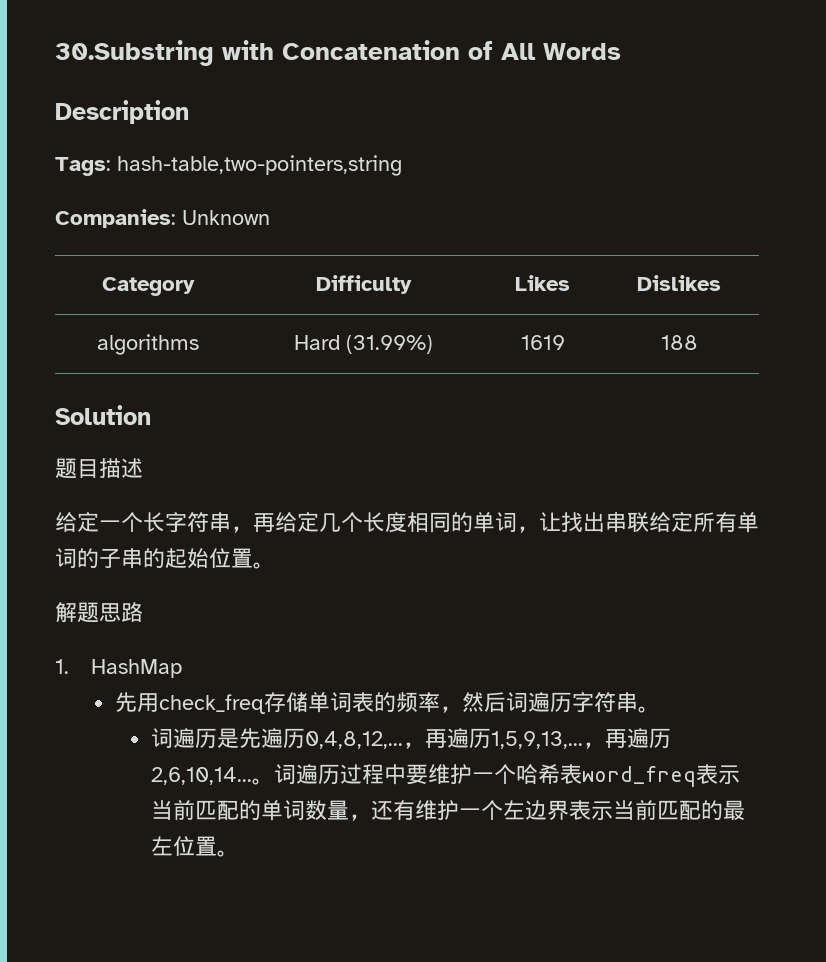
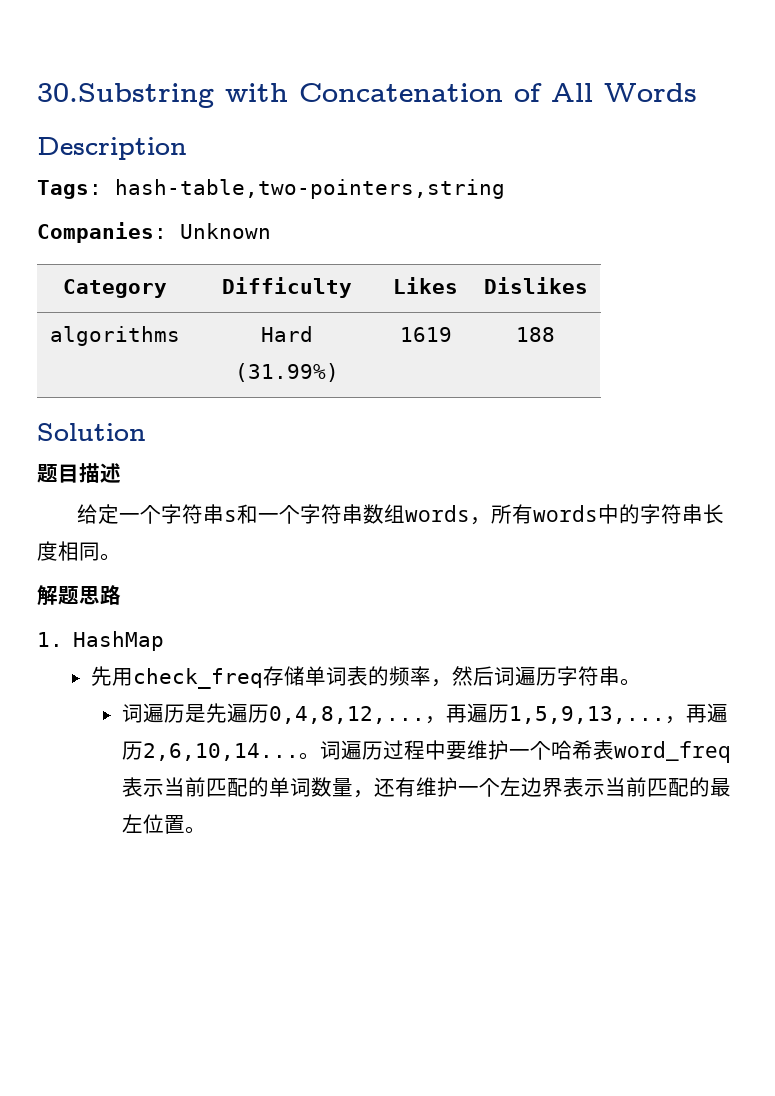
- 给定一个长字符串，再给定几个长度相同的单词，让找出串联给定所有单词的子串的起始位置。
+ 给定一个字符串s和一个字符串数组words，所有words中的字符串长度相同。

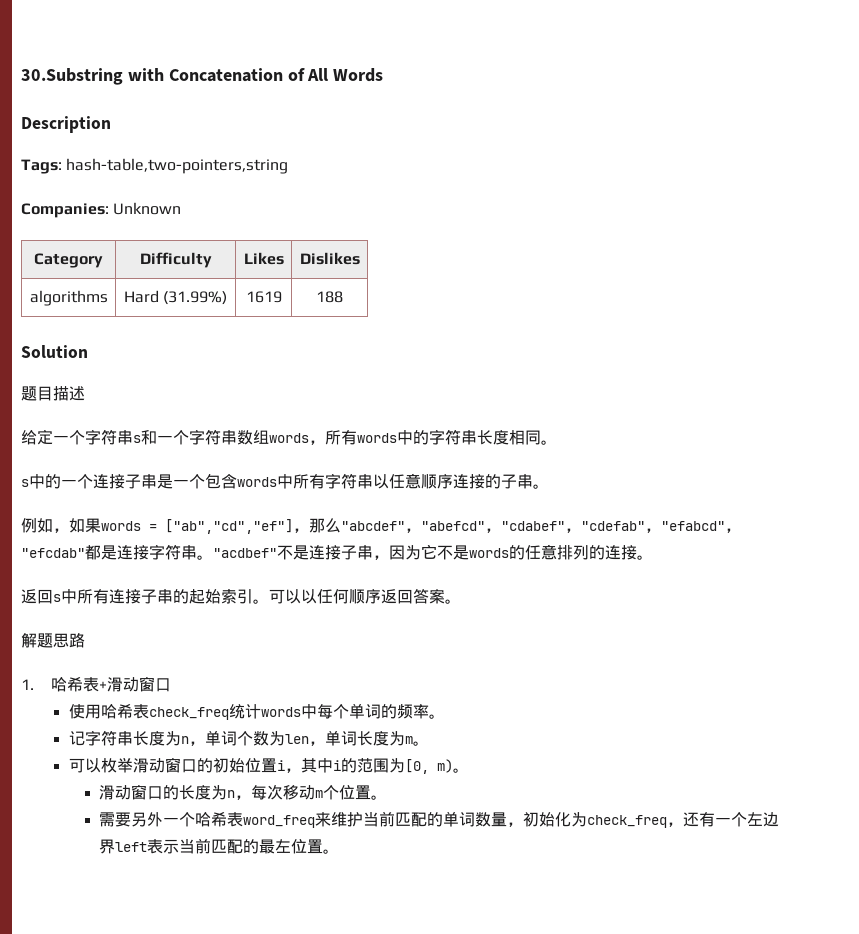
+ s中的一个连接子串是一个包含words中所有字符串以任意顺序连接的子串。
+ 例如，如果words = ["ab","cd","ef"]，那么"abcdef"，"abefcd"，"cdabef"，"cdefab"，"efabcd"，"efcdab"都是连接字符串。"acdbef"不是连接子串，因为它不是words的任意排列的连接。
+ 返回s中所有连接子串的起始索引。可以以任何顺序返回答案。
  解题思路
- 1. HashMap
- 先用check_freq存储单词表的频率，然后词遍历字符串。
- 词遍历是先遍历0,4,8,12,...，再遍历1,5,9,13,...，再遍历2,6,10,14...。词遍历过程中要维护一个哈希表word_freq表示当前匹配的单词数量，还有维护一个左边界表示当前匹配的最左位置。
+ 1.哈希表+滑动窗口
+ 使用哈希表check_freq统计words中每个单词的频率。
+ 记字符串长度为n，单词个数为len，单词长度为m。
+ 可以枚举滑动窗口的初始位置i，其中i的范围为[0, m)。
+ 滑动窗口的长度为n，每次移动m个位置。
+ 需要另外一个哈希表word_freq来维护当前匹配的单词数量，初始化为check_freq，还有一个左边界left表示当前匹配的最左位置。

